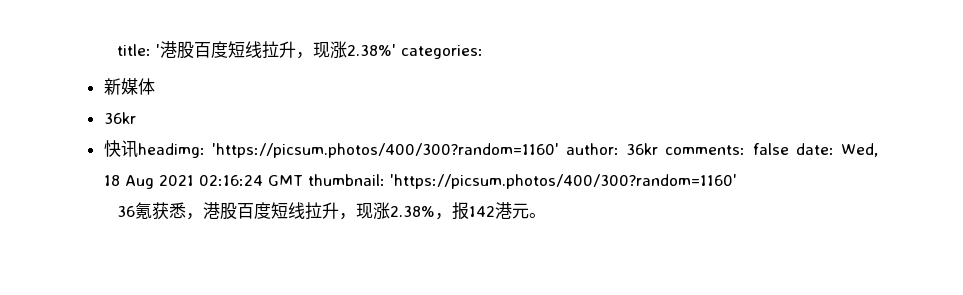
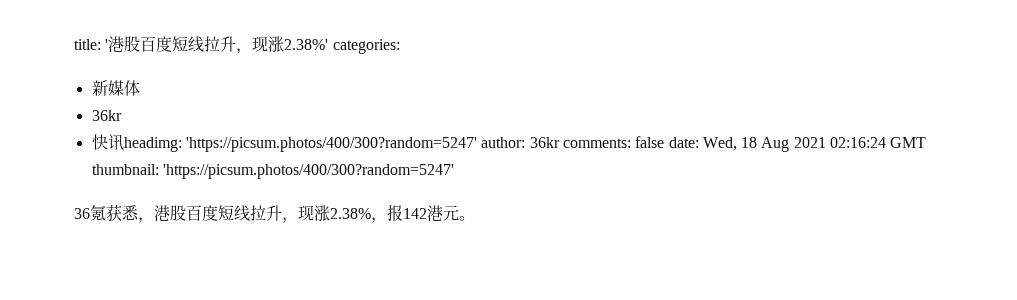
- 快讯headimg: 'https://picsum.photos/400/300?random=1160' author: 36kr comments: false date: Wed, 18 Aug 2021 02:16:24 GMT thumbnail: 'https://picsum.photos/400/300?random=1160'
+ 快讯headimg: 'https://picsum.photos/400/300?random=5247' author: 36kr comments: false date: Wed, 18 Aug 2021 02:16:24 GMT thumbnail: 'https://picsum.photos/400/300?random=5247'

